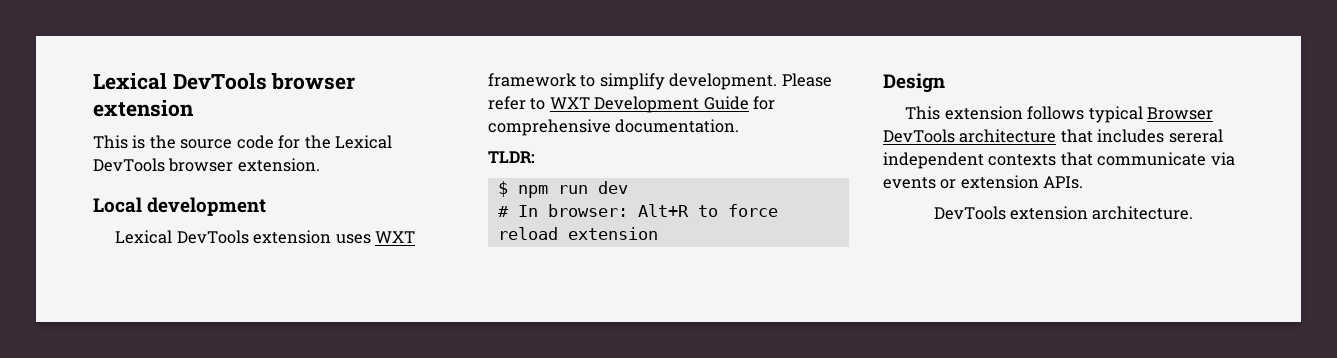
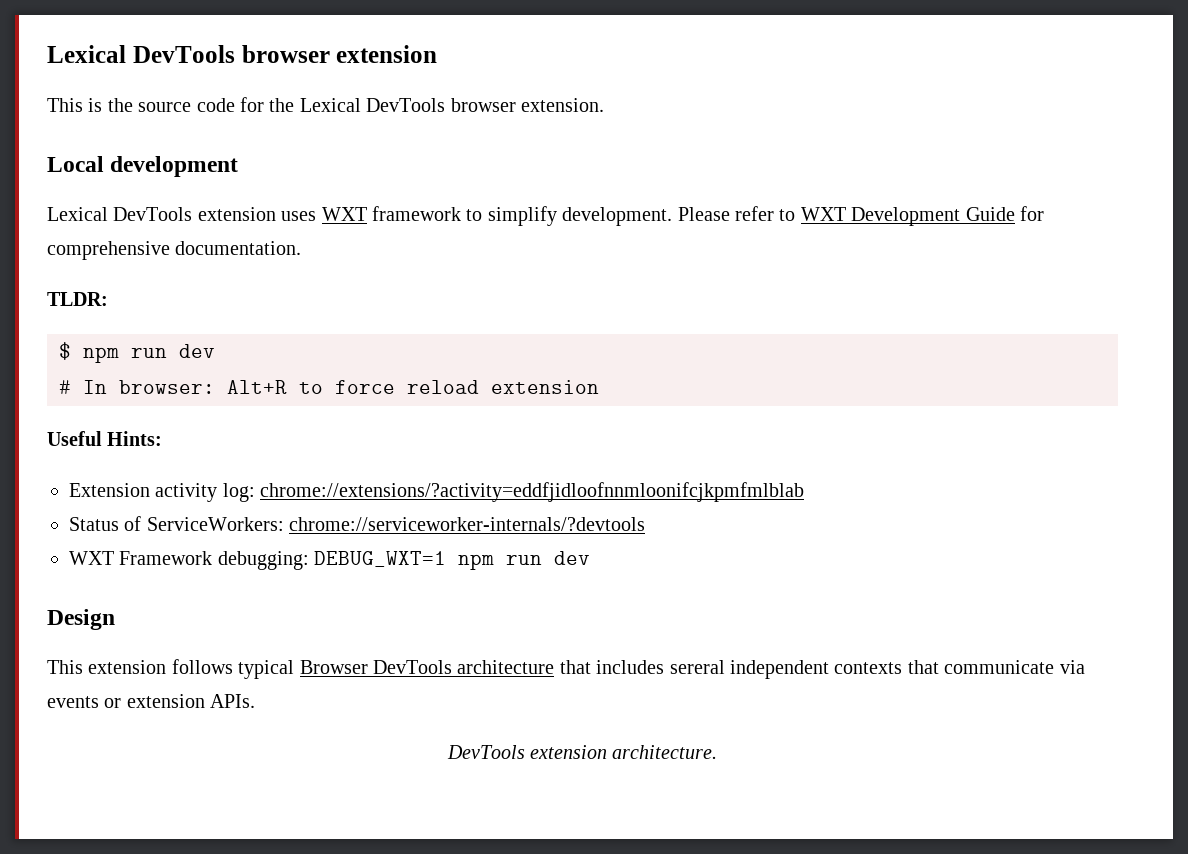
+ Useful Hints:
+ Extension activity log: chrome://extensions/?activity=eddfjidloofnnmloonifcjkpmfmlblab
+ Status of ServiceWorkers: chrome://serviceworker-internals/?devtools
+ WXT Framework debugging: DEBUG_WXT=1 npm run dev

